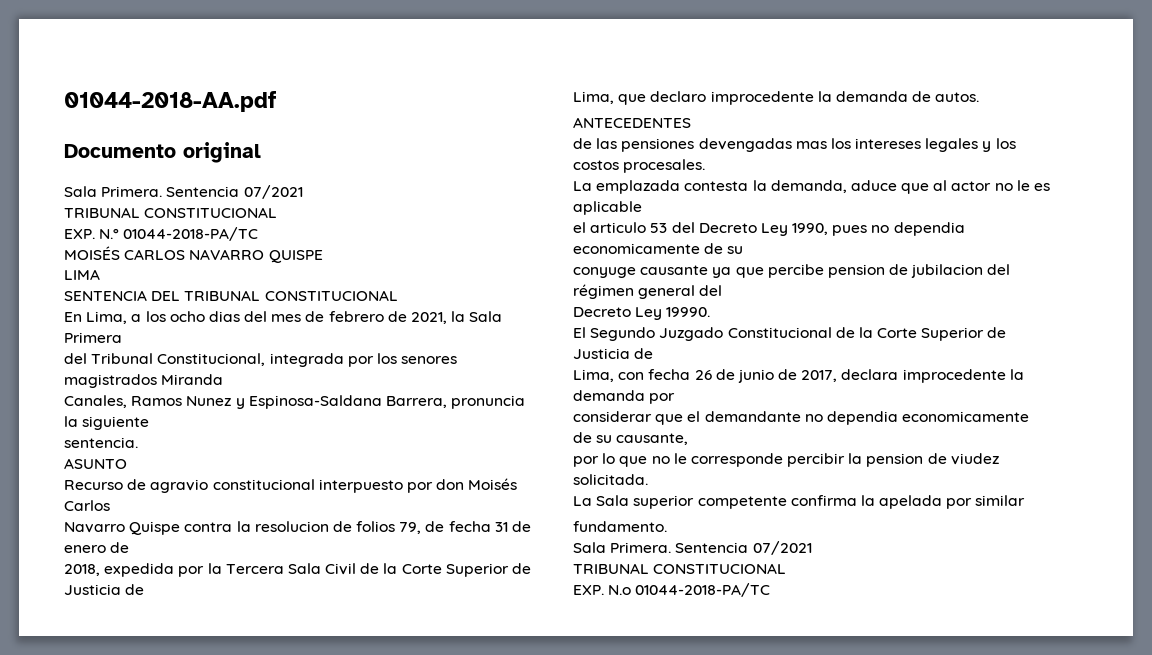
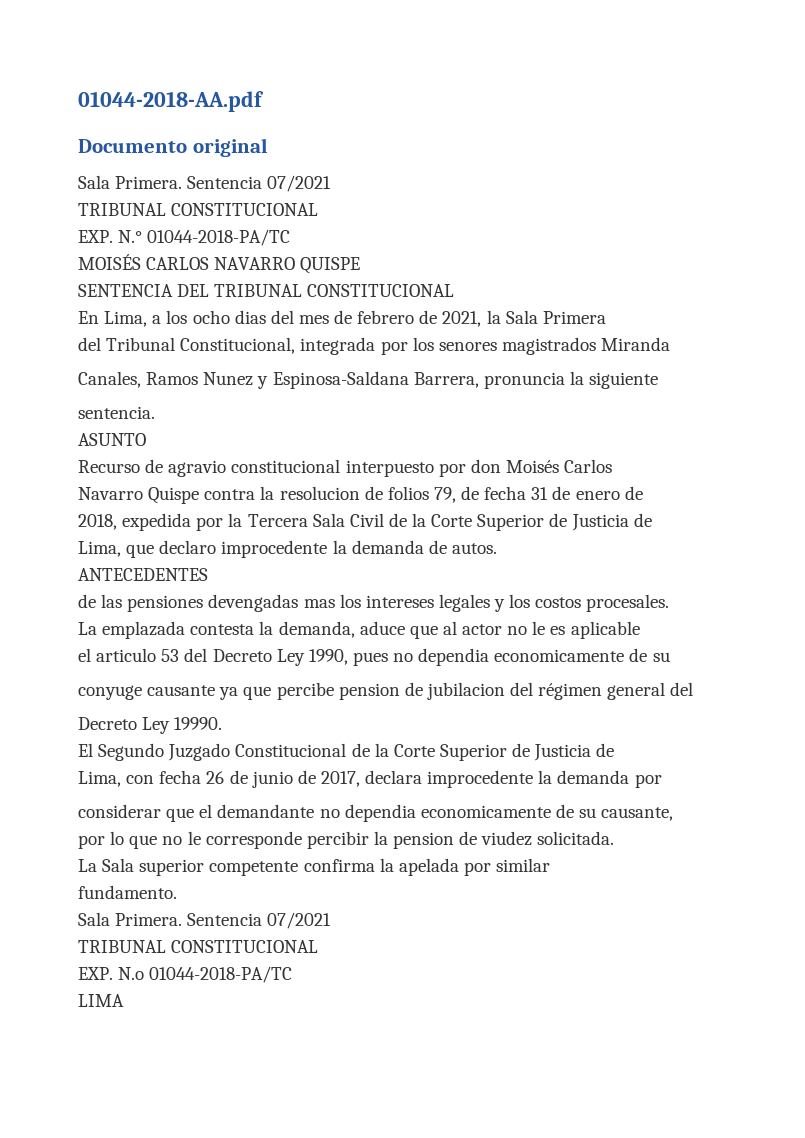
- LIMA
+ LIMA

